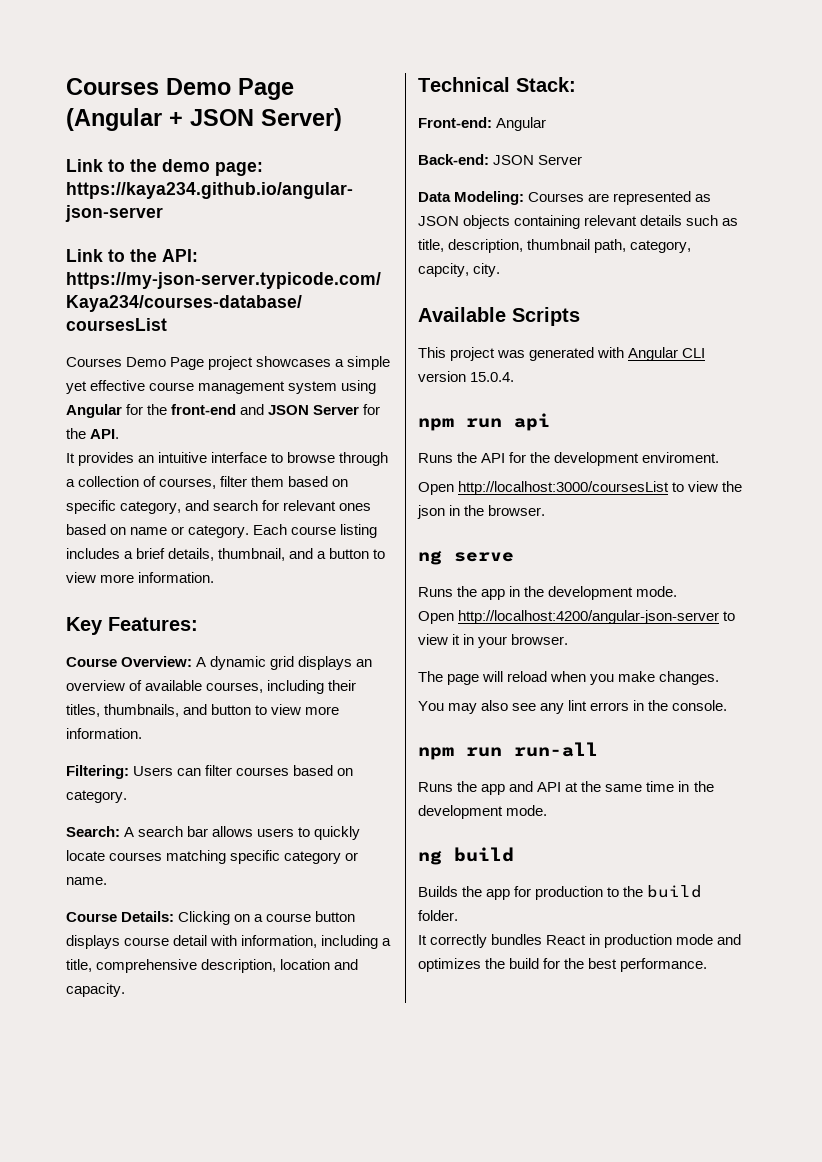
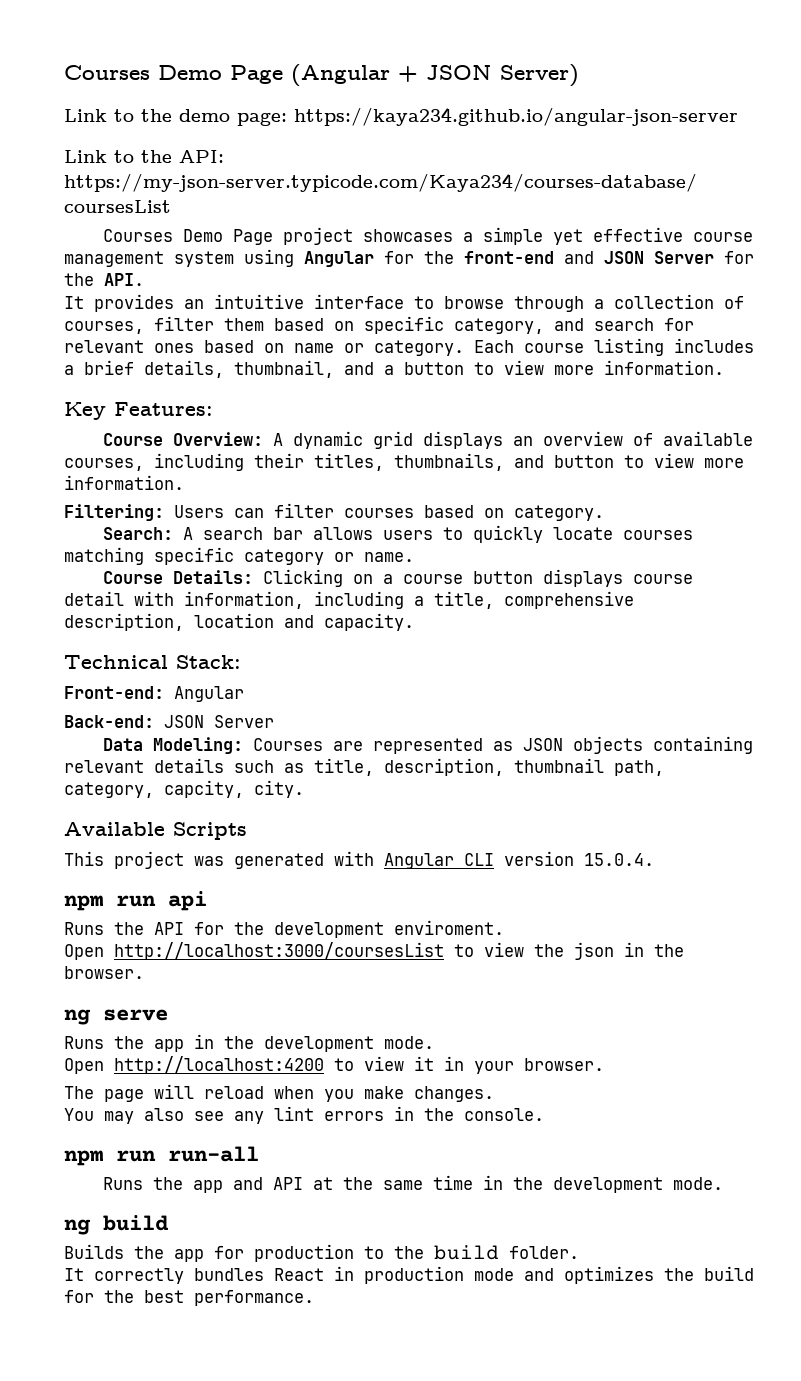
- Open http://localhost:4200/angular-json-server to view it in your browser.
+ Open http://localhost:4200 to view it in your browser.

